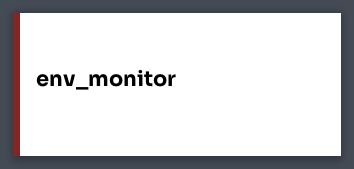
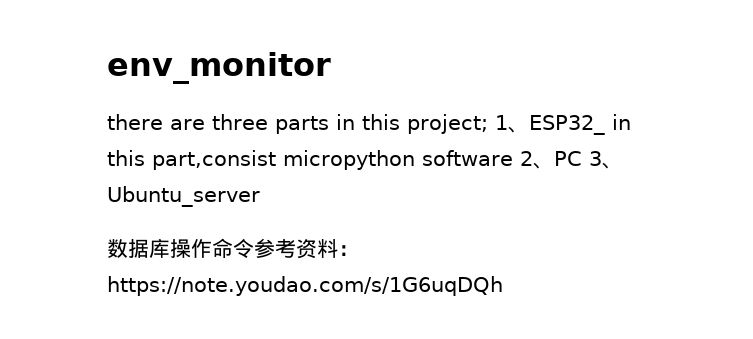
+ there are three parts in this project; 1、ESP32_ in this part,consist micropython software 2、PC 3、Ubuntu_server
+ 数据库操作命令参考资料：https://note.youdao.com/s/1G6uqDQh

